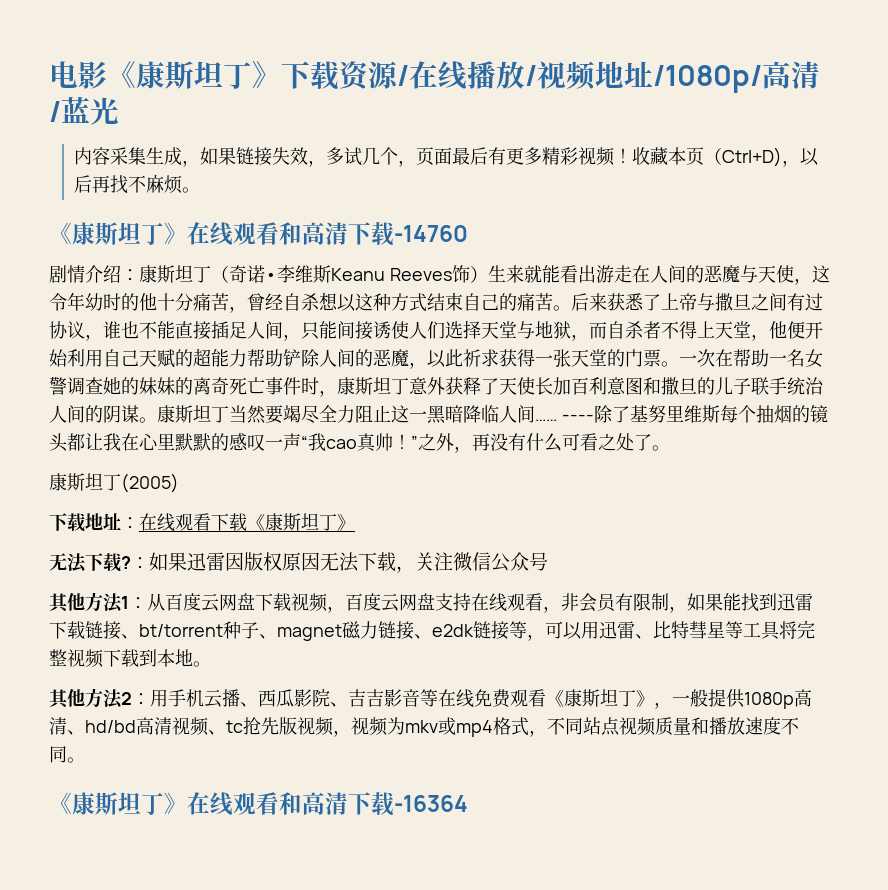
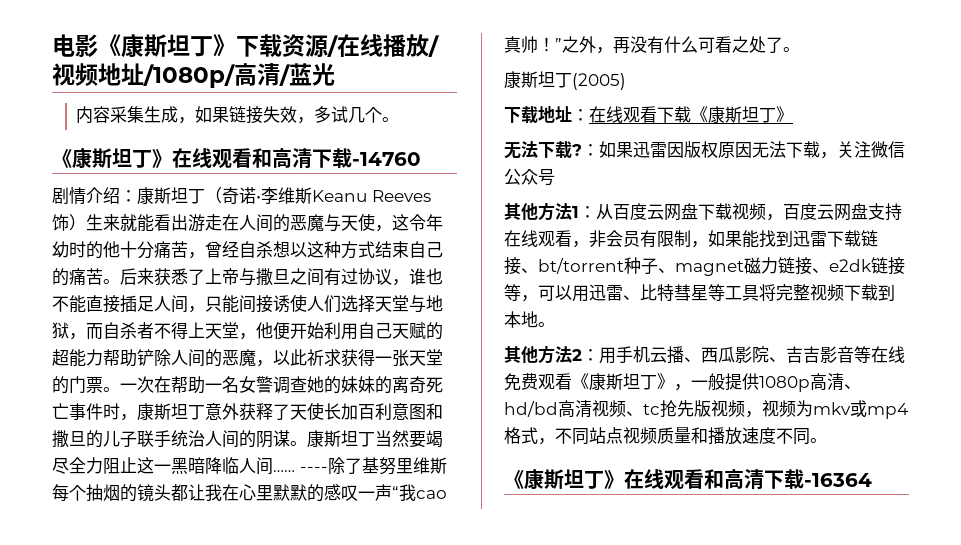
- 内容采集生成，如果链接失效，多试几个，页面最后有更多精彩视频！收藏本页（Ctrl+D)，以后再找不麻烦。
+ 内容采集生成，如果链接失效，多试几个。

